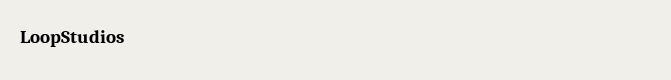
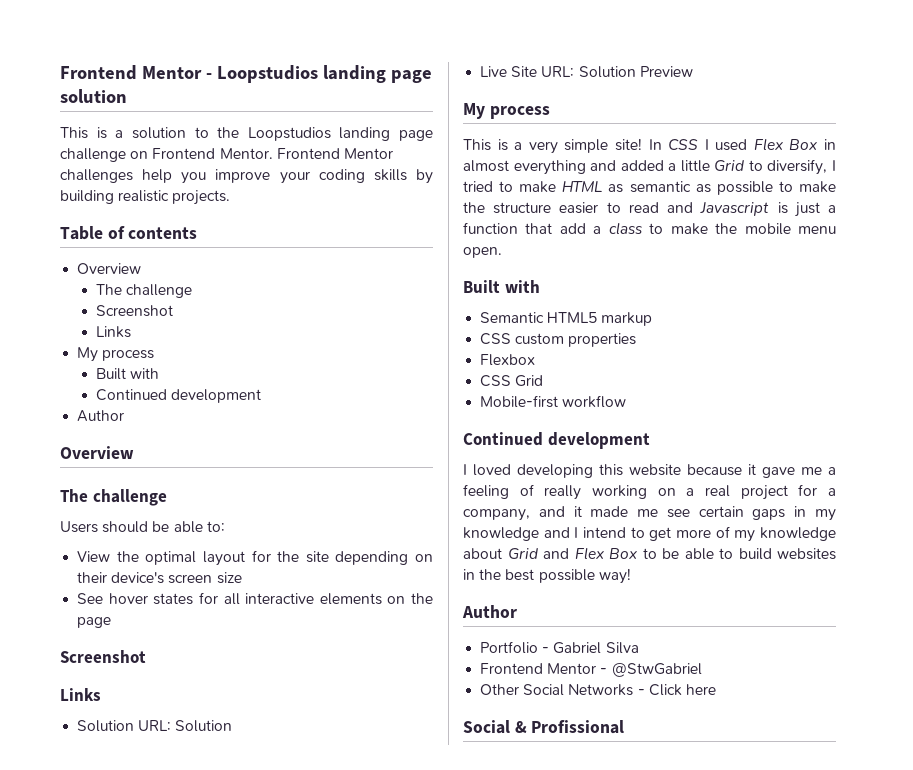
- LoopStudios
+ Frontend Mentor - Loopstudios landing page solution
+ This is a solution to the Loopstudios landing page challenge on Frontend Mentor. Frontend Mentor challenges help you improve your coding skills by building realistic projects.
+ Table of contents
+ Overview
+ The challenge
+ Screenshot
+ Links
+ My process
+ Built with
+ Continued development
+ Author
+ Overview
+ The challenge
+ Users should be able to:
+ View the optimal layout for the site depending on their device's screen size
+ See hover states for all interactive elements on the page
+ Screenshot
+ Links
+ Solution URL: Solution
+ Live Site URL: Solution Preview
+ My process
+ This is a very simple site! In CSS I used Flex Box in almost everything and added a little Grid to diversify, I tried to make HTML as semantic as possible to make the structure easier to read and Javascript is just a function that add a class to make the mobile menu open.
+ Built with
+ Semantic HTML5 markup
+ CSS custom properties
+ Flexbox
+ CSS Grid
+ Mobile-first workflow
+ Continued development
+ I loved developing this website because it gave me a feeling of really working on a real project for a company, and it made me see certain gaps in my knowledge and I intend to get more of my knowledge about Grid and Flex Box to be able to build websites in the best possible way!
+ Author
+ Portfolio - Gabriel Silva
+ Frontend Mentor - @StwGabriel
+ Other Social Networks - Click here
+ Social & Profissional

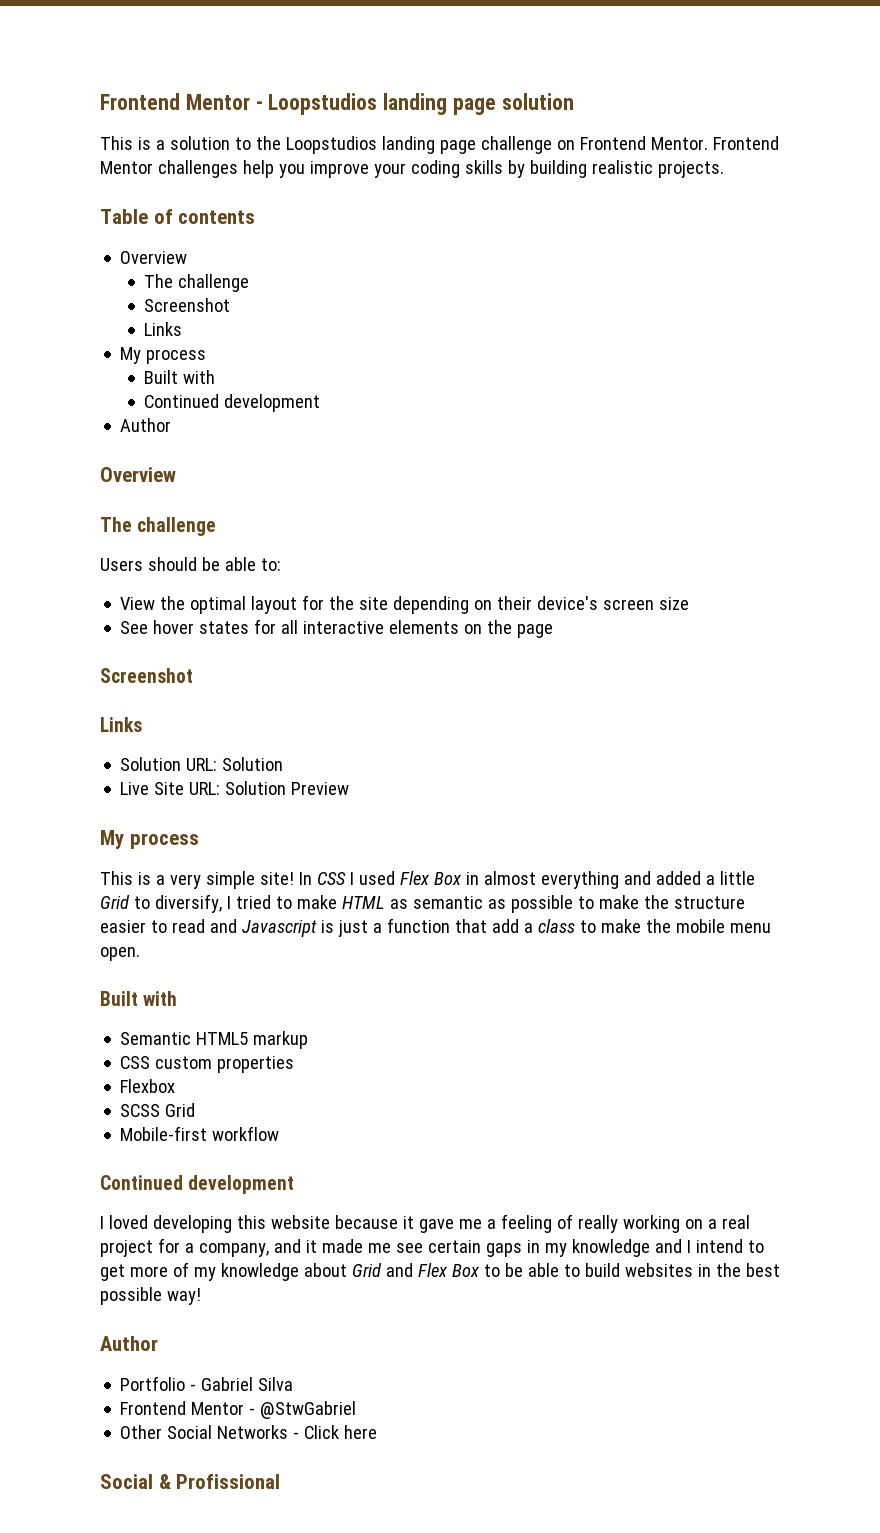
- CSS Grid
+ SCSS Grid

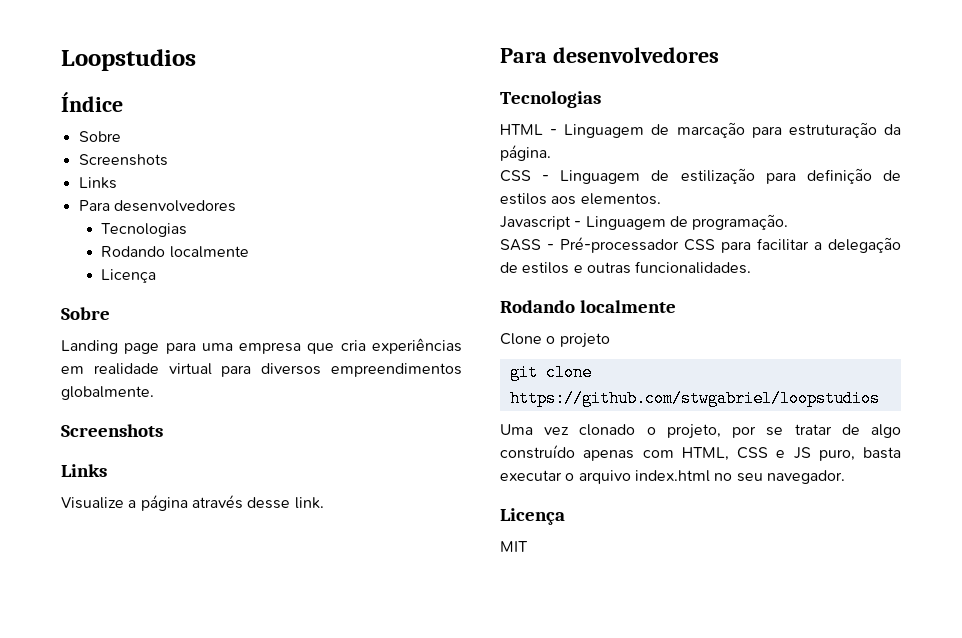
- Frontend Mentor - Loopstudios landing page solution
- This is a solution to the Loopstudios landing page challenge on Frontend Mentor. Frontend Mentor challenges help you improve your coding skills by building realistic projects.
- Table of contents
- Overview
- The challenge
- Screenshot
+ Loopstudios
+ Índice
+ Sobre
+ Screenshots
  Links
- My process
- Built with
- Continued development
- Author
- Overview
- The challenge
- Users should be able to:
- View the optimal layout for the site depending on their device's screen size
- See hover states for all interactive elements on the page
- Screenshot
+ Para desenvolvedores
+ Tecnologias
+ Rodando localmente
+ Licença
+ Sobre
+ Landing page para uma empresa que cria experiências em realidade virtual para diversos empreendimentos globalmente.
+ Screenshots
  Links
- Solution URL: Solution
- Live Site URL: Solution Preview
- My process
- This is a very simple site! In CSS I used Flex Box in almost everything and added a little Grid to diversify, I tried to make HTML as semantic as possible to make the structure easier to read and Javascript is just a function that add a class to make the mobile menu open.
- Built with
- Semantic HTML5 markup
- CSS custom properties
- Flexbox
- SCSS Grid
- Mobile-first workflow
- Continued development
- I loved developing this website because it gave me a feeling of really working on a real project for a company, and it made me see certain gaps in my knowledge and I intend to get more of my knowledge about Grid and Flex Box to be able to build websites in the best possible way!
- Author
- Portfolio - Gabriel Silva
- Frontend Mentor - @StwGabriel
- Other Social Networks - Click here
- Social & Profissional
+ Visualize a página através desse link.
+ Para desenvolvedores
+ Tecnologias
+ HTML - Linguagem de marcação para estruturação da página.
+ CSS - Linguagem de estilização para definição de estilos aos elementos.
+ Javascript - Linguagem de programação.
+ SASS - Pré-processador CSS para facilitar a delegação de estilos e outras funcionalidades.
+ Rodando localmente
+ Clone o projeto
+ git clone https://github.com/stwgabriel/loopstudios
+ Uma vez clonado o projeto, por se tratar de algo construído apenas com HTML, CSS e JS puro, basta executar o arquivo index.html no seu navegador.
+ Licença
+ MIT

